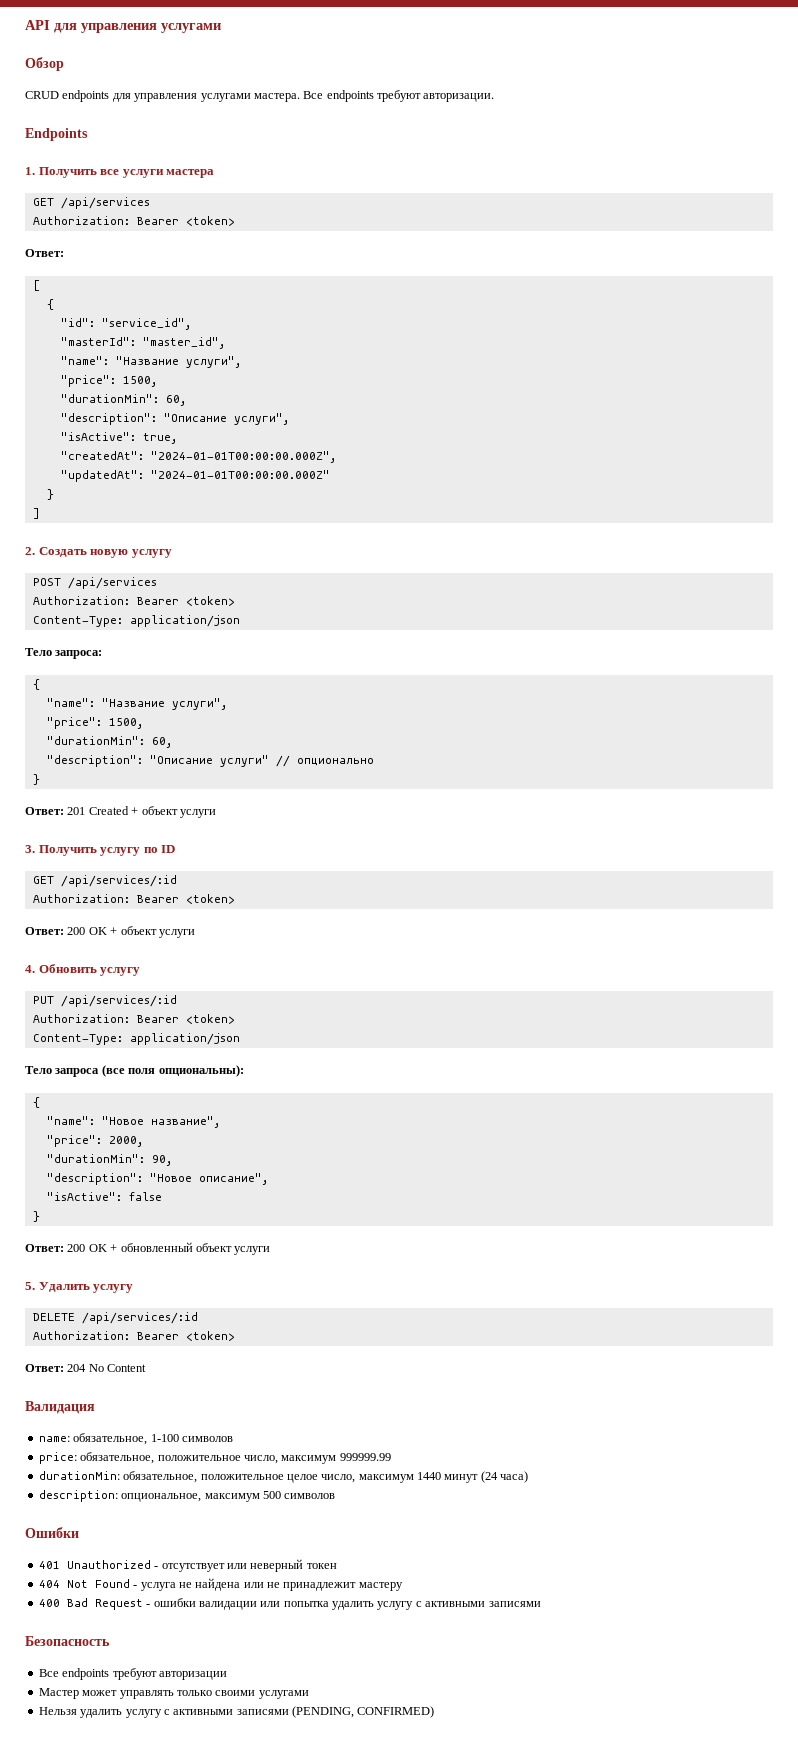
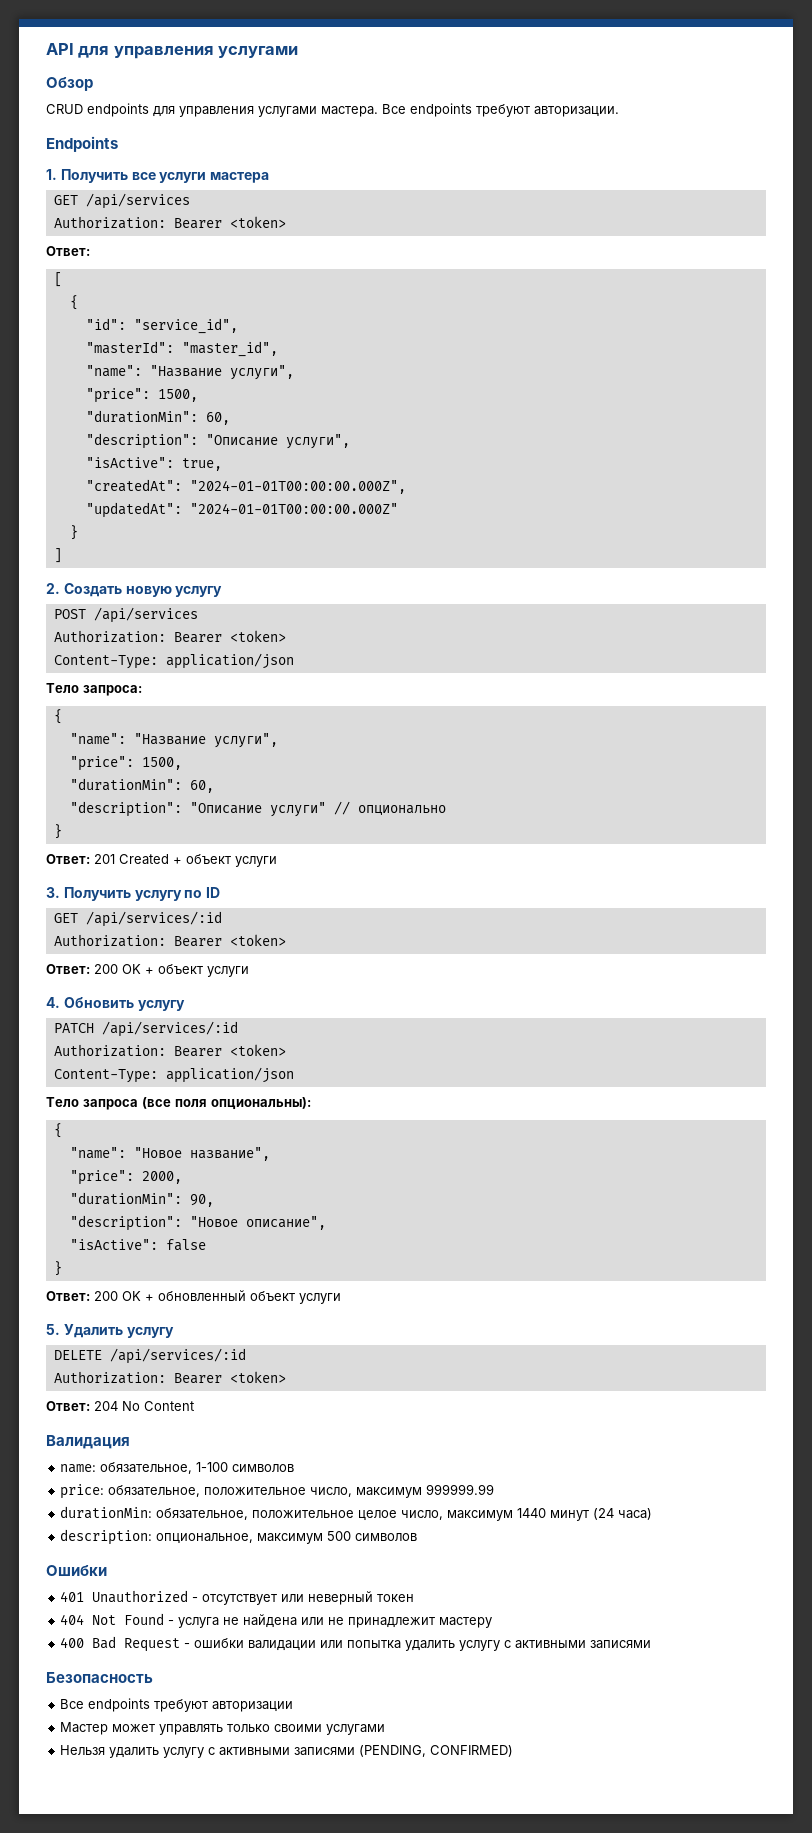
- PUT /api/services/:id
+ PATCH /api/services/:id

